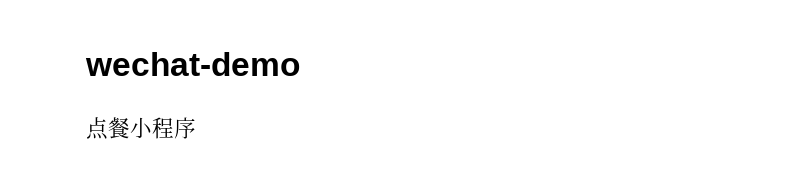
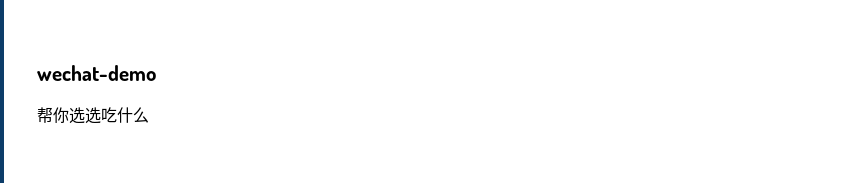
- 点餐小程序
+ 帮你选选吃什么

